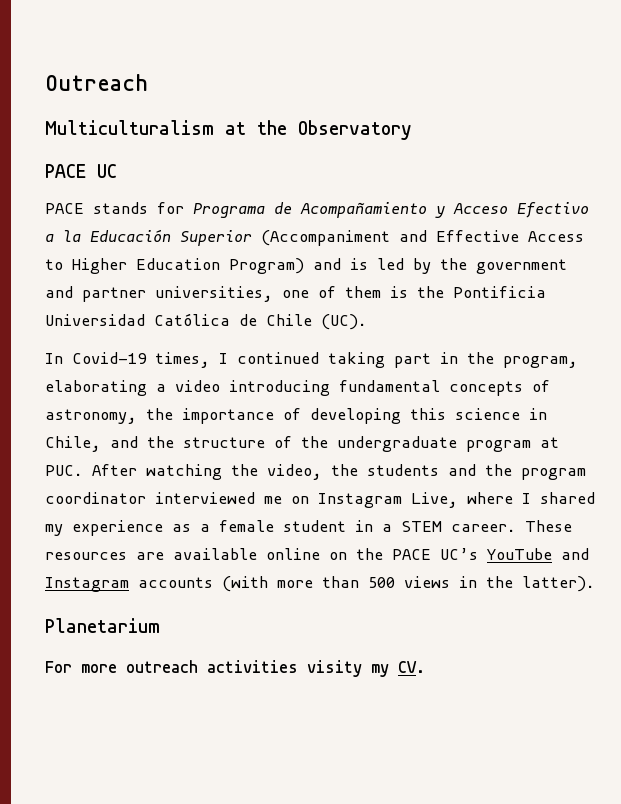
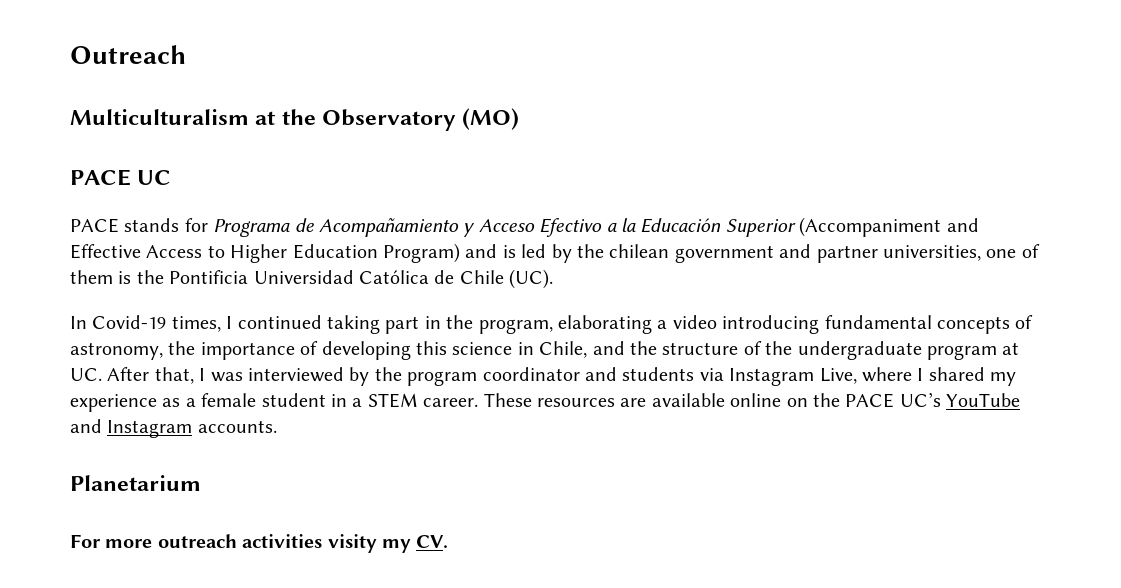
- Multiculturalism at the Observatory
+ Multiculturalism at the Observatory (MO)
- PACE stands for Programa de Acompañamiento y Acceso Efectivo a la Educación Superior (Accompaniment and Effective Access to Higher Education Program) and is led by the government and partner universities, one of them is the Pontificia Universidad Católica de Chile (UC).
+ PACE stands for Programa de Acompañamiento y Acceso Efectivo a la Educación Superior (Accompaniment and Effective Access to Higher Education Program) and is led by the chilean government and partner universities, one of them is the Pontificia Universidad Católica de Chile (UC).
- In Covid-19 times, I continued taking part in the program, elaborating a video introducing fundamental concepts of astronomy, the importance of developing this science in Chile, and the structure of the undergraduate program at PUC. After watching the video, the students and the program coordinator interviewed me on Instagram Live, where I shared my experience as a female student in a STEM career.
+ In Covid-19 times, I continued taking part in the program, elaborating a video introducing fundamental concepts of astronomy, the importance of developing this science in Chile, and the structure of the undergraduate program at UC. After that, I was interviewed by the program coordinator and students via Instagram Live, where I shared my experience as a female student in a STEM career.
- These resources are available online on the PACE UC’s YouTube and Instagram accounts (with more than 500 views in the latter).
+ These resources are available online on the PACE UC’s YouTube and Instagram accounts.

